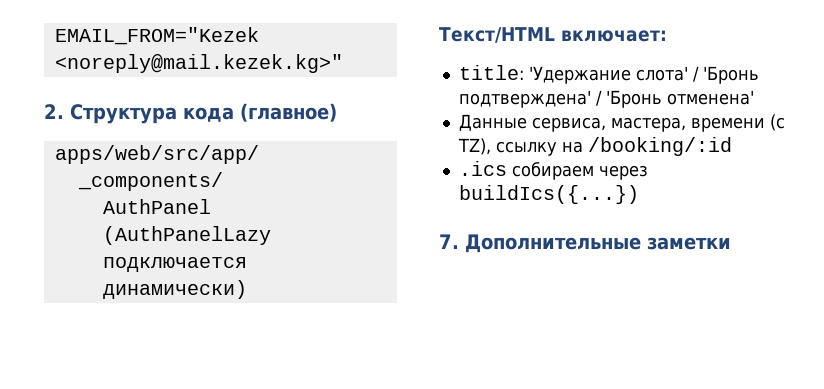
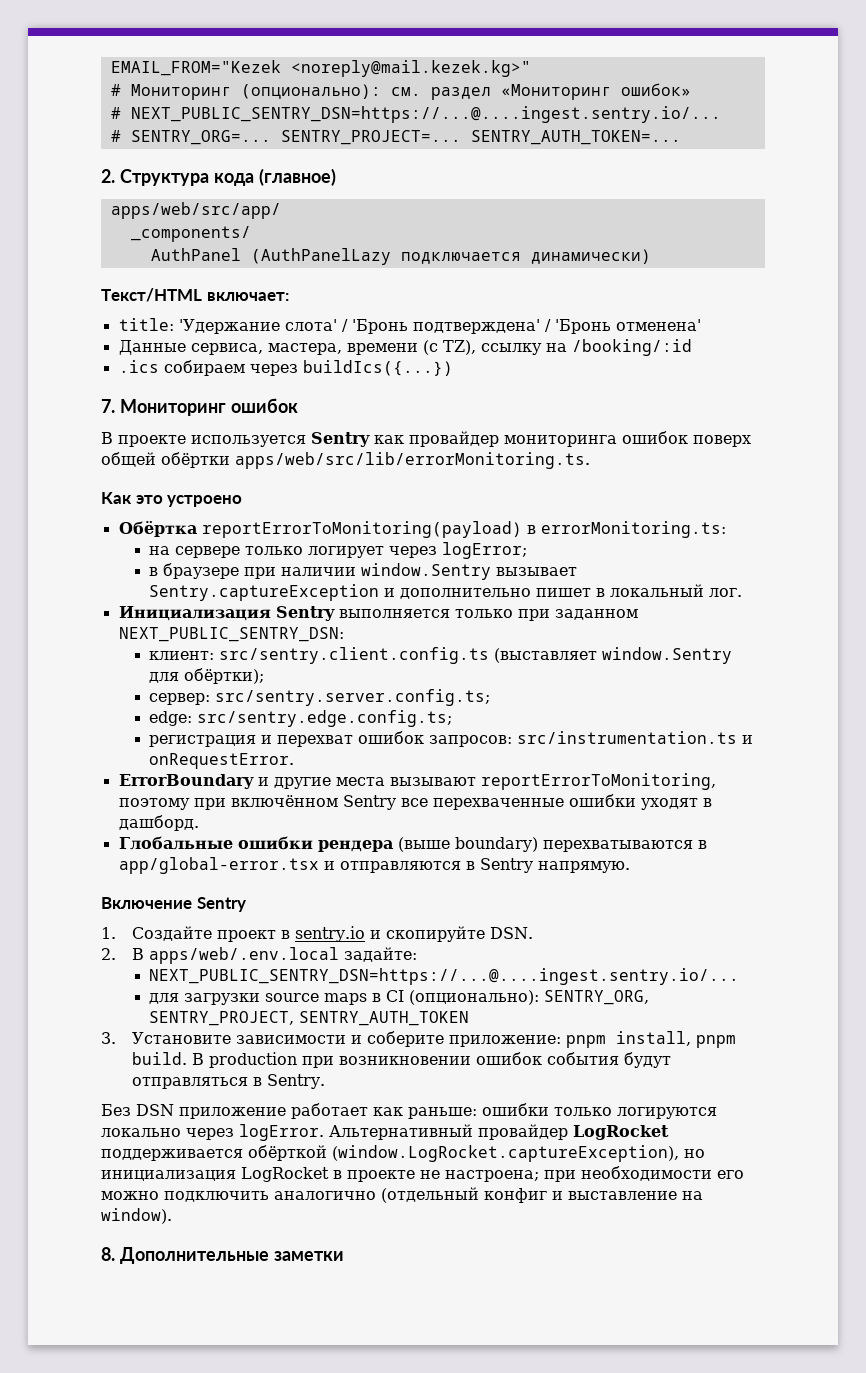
+ # Мониторинг (опционально): см. раздел «Мониторинг ошибок»
+ # NEXT_PUBLIC_SENTRY_DSN=https://...@....ingest.sentry.io/...
+ # SENTRY_ORG=... SENTRY_PROJECT=... SENTRY_AUTH_TOKEN=...
- 7. Дополнительные заметки
+ 7. Мониторинг ошибок
+ В проекте используется Sentry как провайдер мониторинга ошибок поверх общей обёртки apps/web/src/lib/errorMonitoring.ts.
+ Как это устроено
+ Обёртка reportErrorToMonitoring(payload) в errorMonitoring.ts:
+ на сервере только логирует через logError;
+ в браузере при наличии window.Sentry вызывает Sentry.captureException и дополнительно пишет в локальный лог.
+ Инициализация Sentry выполняется только при заданном NEXT_PUBLIC_SENTRY_DSN:
+ клиент: src/sentry.client.config.ts (выставляет window.Sentry для обёртки);
+ сервер: src/sentry.server.config.ts;
+ edge: src/sentry.edge.config.ts;
+ регистрация и перехват ошибок запросов: src/instrumentation.ts и onRequestError.
+ ErrorBoundary и другие места вызывают reportErrorToMonitoring, поэтому при включённом Sentry все перехваченные ошибки уходят в дашборд.
+ Глобальные ошибки рендера (выше boundary) перехватываются в app/global-error.tsx и отправляются в Sentry напрямую.
+ Включение Sentry
+ 1. Создайте проект в sentry.io и скопируйте DSN.
+ 2. В apps/web/.env.local задайте:
+ NEXT_PUBLIC_SENTRY_DSN=https://...@....ingest.sentry.io/...
+ для загрузки source maps в CI (опционально): SENTRY_ORG, SENTRY_PROJECT, SENTRY_AUTH_TOKEN
+ 3. Установите зависимости и соберите приложение: pnpm install, pnpm build. В production при возникновении ошибок события будут отправляться в Sentry.
+ Без DSN приложение работает как раньше: ошибки только логируются локально через logError. Альтернативный провайдер LogRocket поддерживается обёрткой (window.LogRocket.captureException), но инициализация LogRocket в проекте не настроена; при необходимости его можно подключить аналогично (отдельный конфиг и выставление на window).
+ 8. Дополнительные заметки

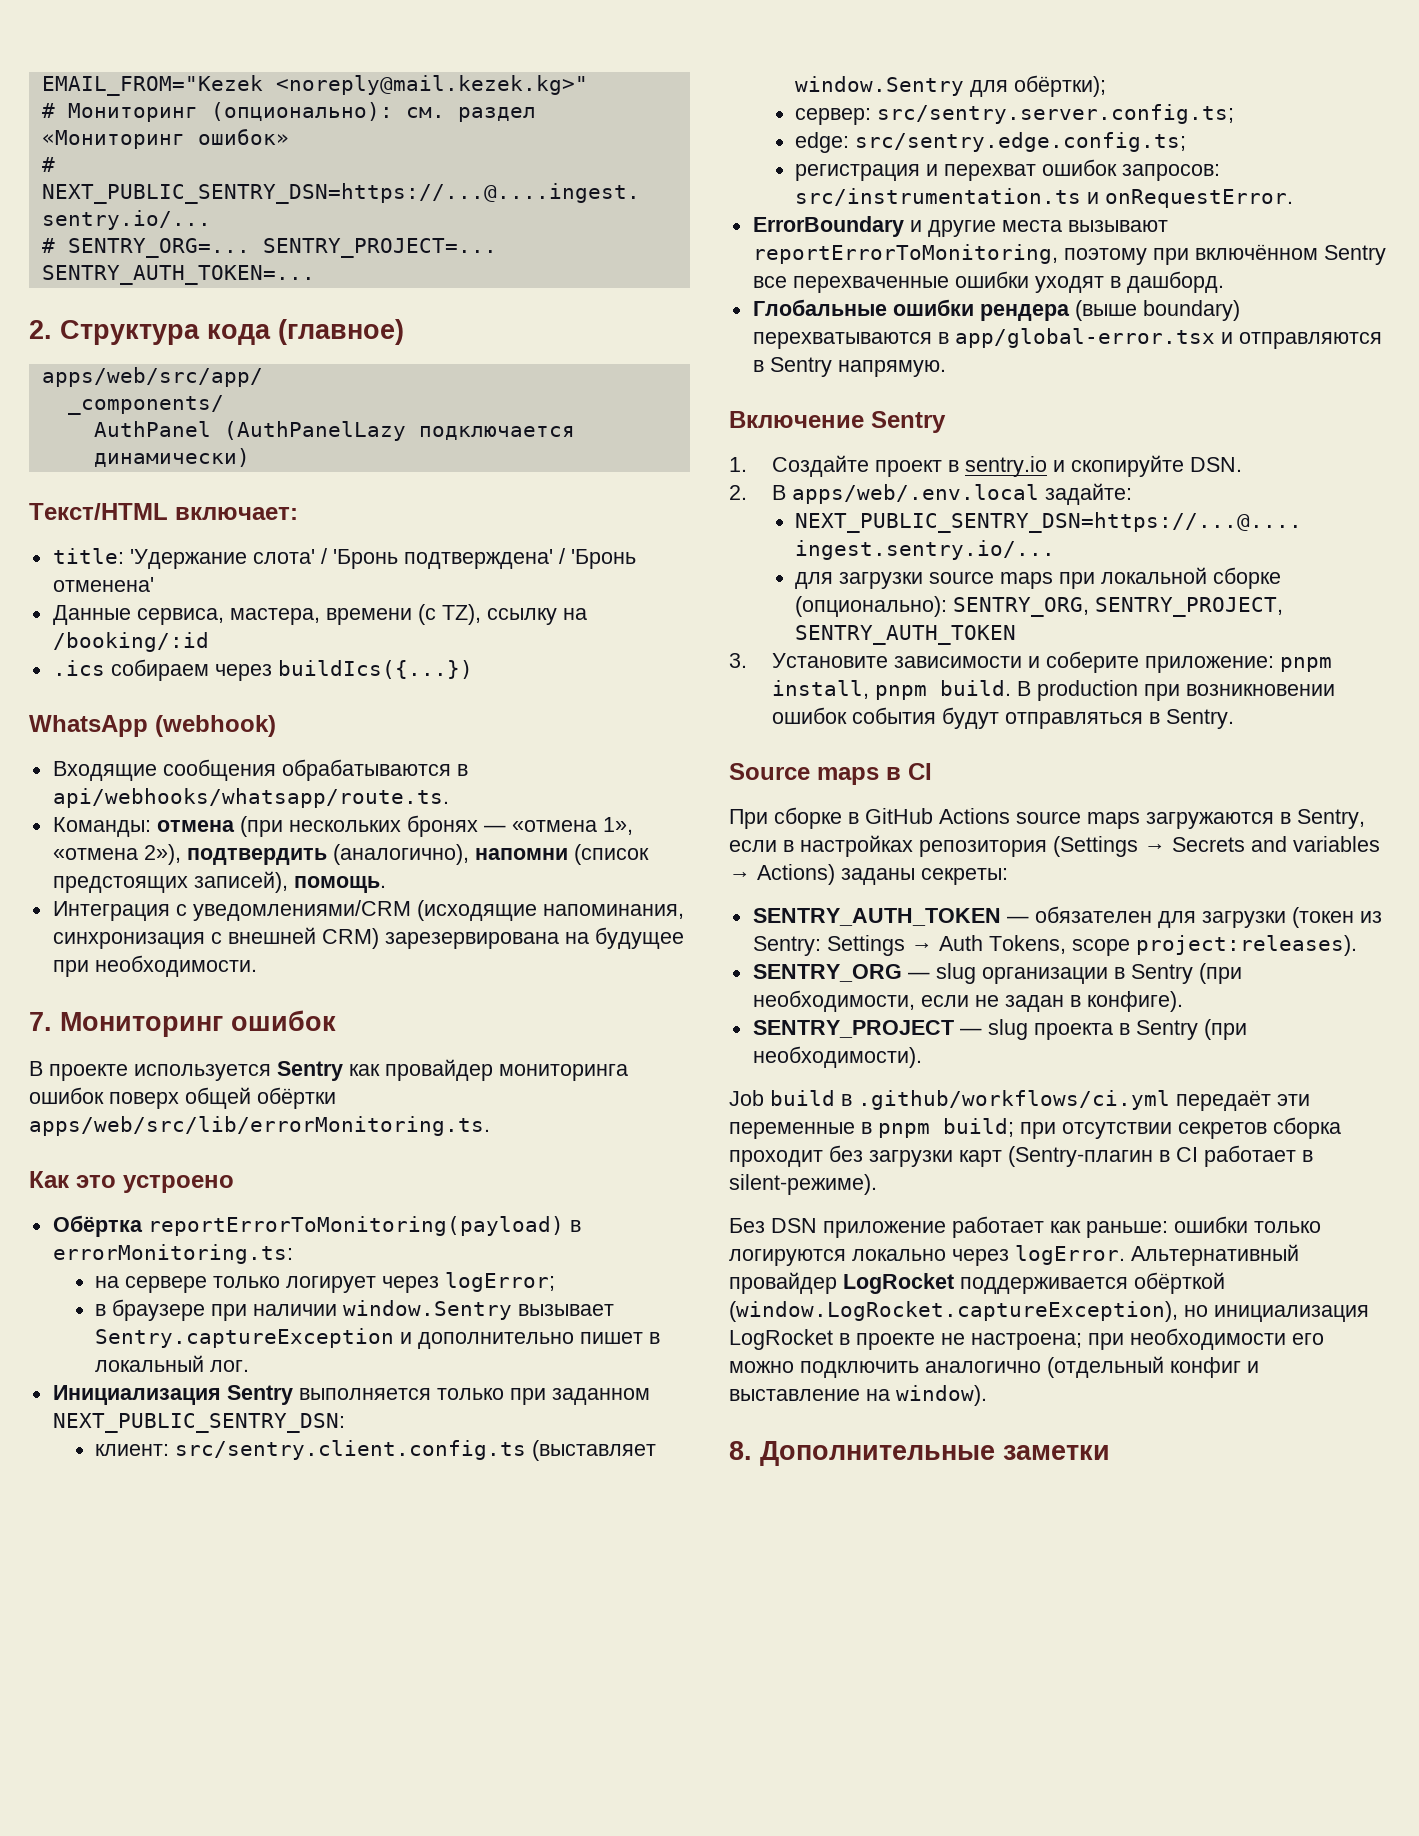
+ WhatsApp (webhook)
+ Входящие сообщения обрабатываются в api/webhooks/whatsapp/route.ts.
+ Команды: отмена (при нескольких бронях — «отмена 1», «отмена 2»), подтвердить (аналогично), напомни (список предстоящих записей), помощь.
+ Интеграция с уведомлениями/CRM (исходящие напоминания, синхронизация с внешней CRM) зарезервирована на будущее при необходимости.
- для загрузки source maps в CI (опционально): SENTRY_ORG, SENTRY_PROJECT, SENTRY_AUTH_TOKEN
+ для загрузки source maps при локальной сборке (опционально): SENTRY_ORG, SENTRY_PROJECT, SENTRY_AUTH_TOKEN
+ Source maps в CI
+ При сборке в GitHub Actions source maps загружаются в Sentry, если в настройках репозитория (Settings → Secrets and variables → Actions) заданы секреты:
+ SENTRY_AUTH_TOKEN — обязателен для загрузки (токен из Sentry: Settings → Auth Tokens, scope project:releases).
+ SENTRY_ORG — slug организации в Sentry (при необходимости, если не задан в конфиге).
+ SENTRY_PROJECT — slug проекта в Sentry (при необходимости).
+ Job build в .github/workflows/ci.yml передаёт эти переменные в pnpm build; при отсутствии секретов сборка проходит без загрузки карт (Sentry-плагин в CI работает в silent-режиме).

